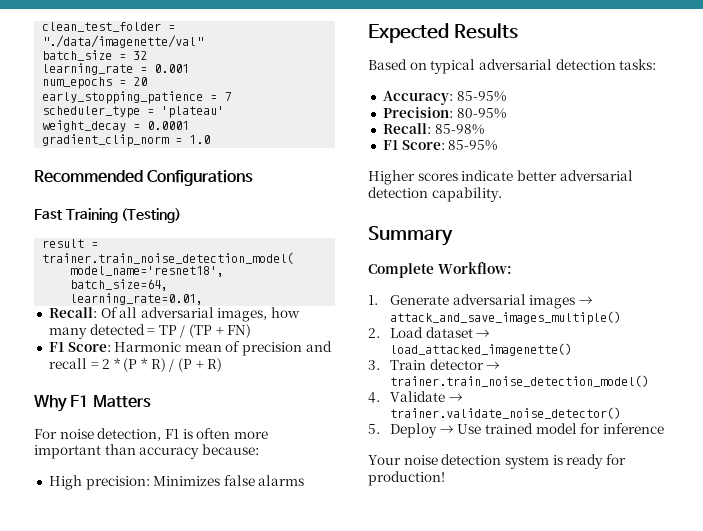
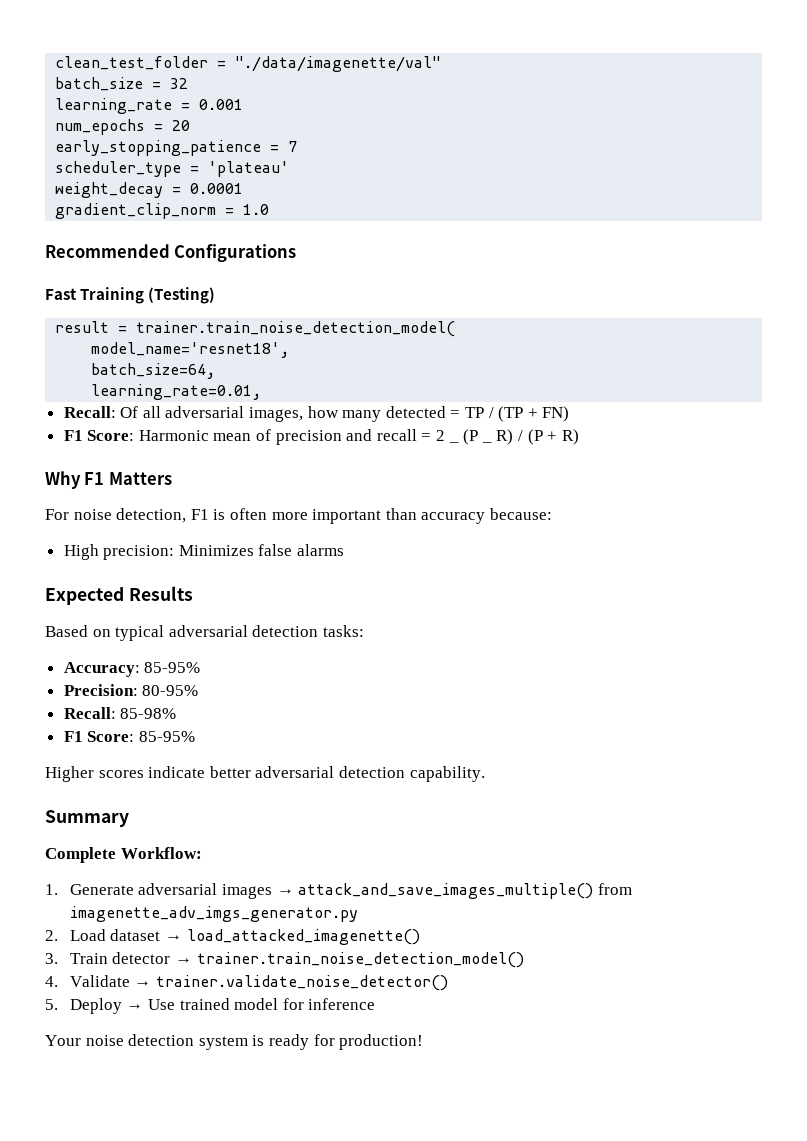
- F1 Score: Harmonic mean of precision and recall = 2 * (P * R) / (P + R)
+ F1 Score: Harmonic mean of precision and recall = 2 _ (P _ R) / (P + R)
- 1. Generate adversarial images → attack_and_save_images_multiple()
+ 1. Generate adversarial images → attack_and_save_images_multiple() from imagenette_adv_imgs_generator.py

